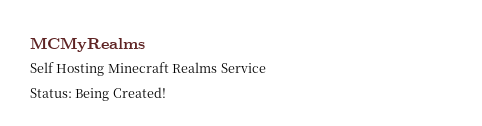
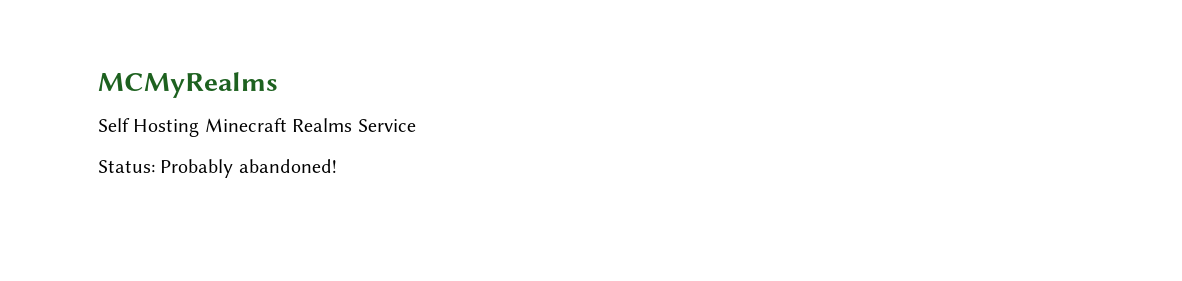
- Status: Being Created!
+ Status: Probably abandoned!

